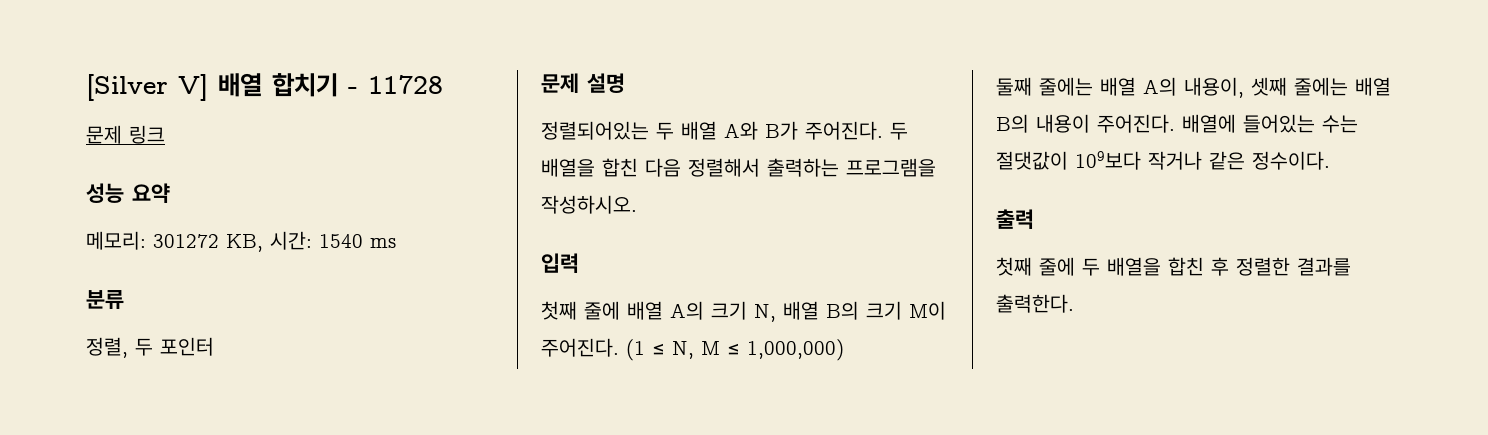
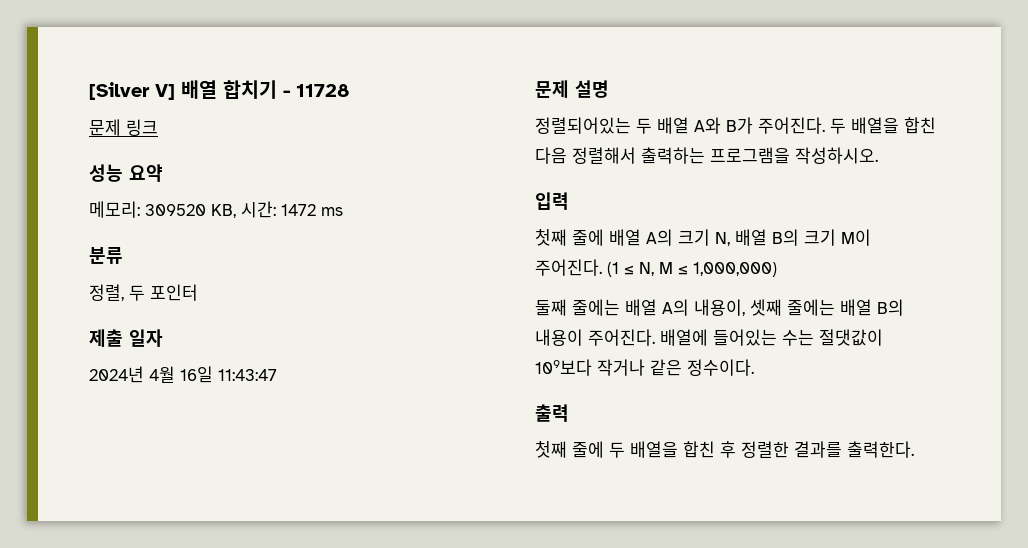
- 메모리: 301272 KB, 시간: 1540 ms
+ 메모리: 309520 KB, 시간: 1472 ms
+ 제출 일자
+ 2024년 4월 16일 11:43:47

